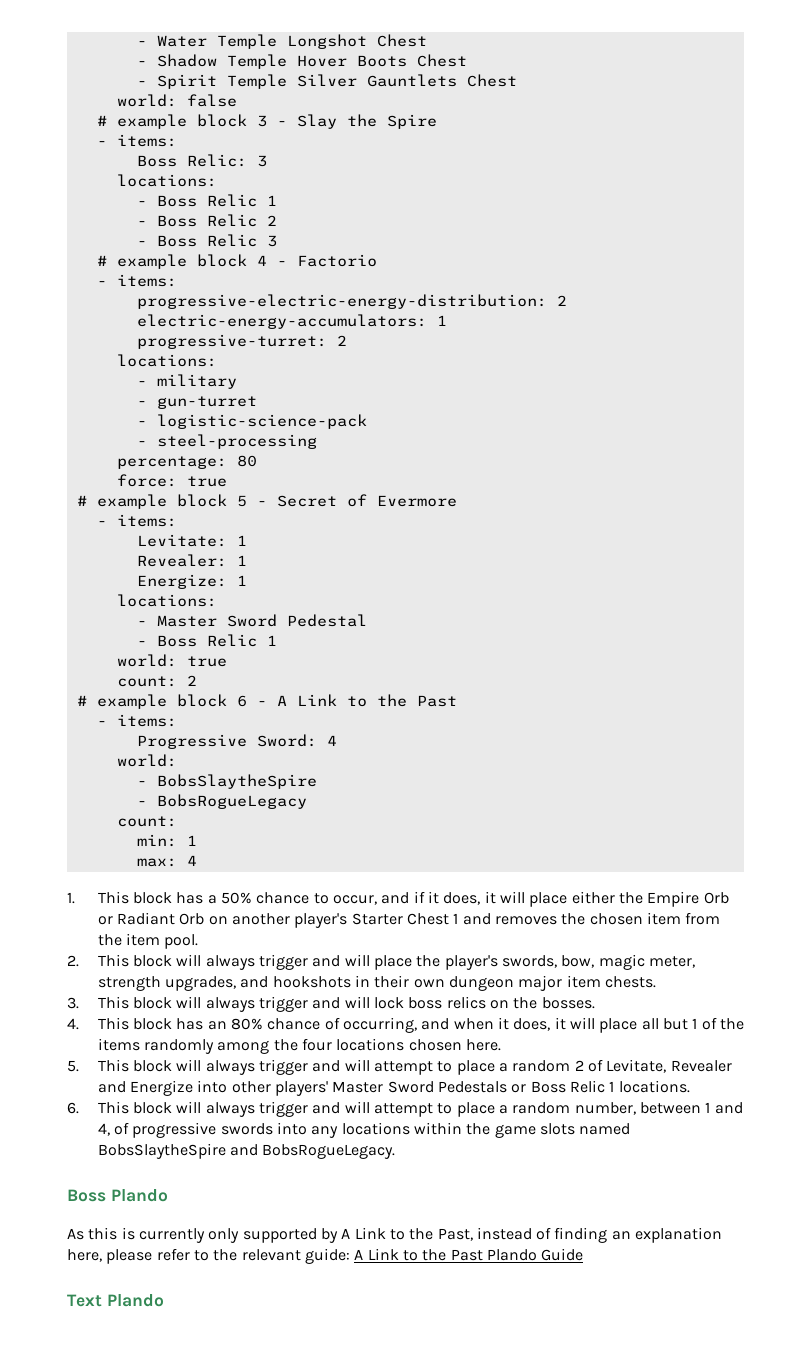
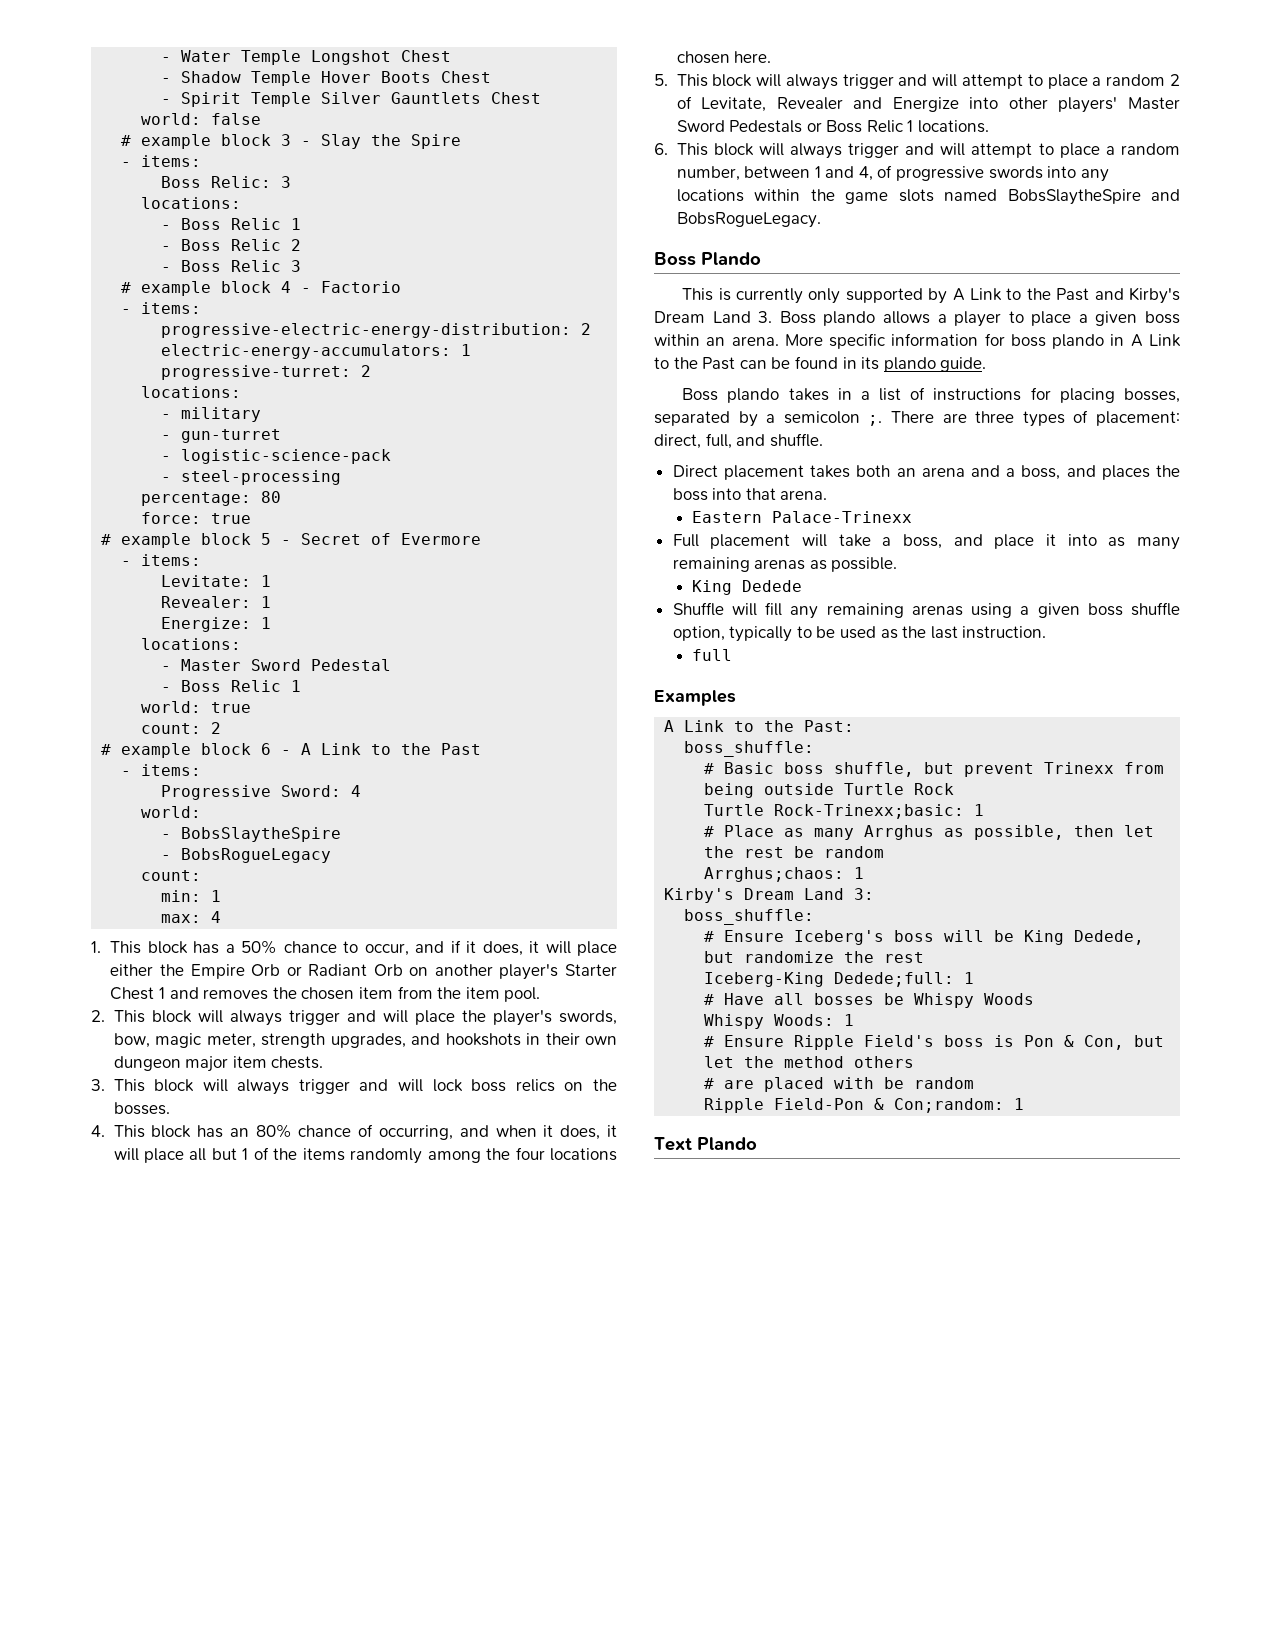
- As this is currently only supported by A Link to the Past, instead of finding an explanation here, please refer to the relevant guide: A Link to the Past Plando Guide
+ This is currently only supported by A Link to the Past and Kirby's Dream Land 3. Boss plando allows a player to place a given boss within an arena. More specific information for boss plando in A Link to the Past can be found in its plando guide.
+ Boss plando takes in a list of instructions for placing bosses, separated by a semicolon ;. There are three types of placement: direct, full, and shuffle.
+ Direct placement takes both an arena and a boss, and places the boss into that arena.
+ Eastern Palace-Trinexx
+ Full placement will take a boss, and place it into as many remaining arenas as possible.
+ King Dedede
+ Shuffle will fill any remaining arenas using a given boss shuffle option, typically to be used as the last instruction.
+ full
+ Examples
+ A Link to the Past:
+ boss_shuffle:
+ # Basic boss shuffle, but prevent Trinexx from being outside Turtle Rock
+ Turtle Rock-Trinexx;basic: 1
+ # Place as many Arrghus as possible, then let the rest be random
+ Arrghus;chaos: 1
+ Kirby's Dream Land 3:
+ boss_shuffle:
+ # Ensure Iceberg's boss will be King Dedede, but randomize the rest
+ Iceberg-King Dedede;full: 1
+ # Have all bosses be Whispy Woods
+ Whispy Woods: 1
+ # Ensure Ripple Field's boss is Pon & Con, but let the method others
+ # are placed with be random
+ Ripple Field-Pon & Con;random: 1

